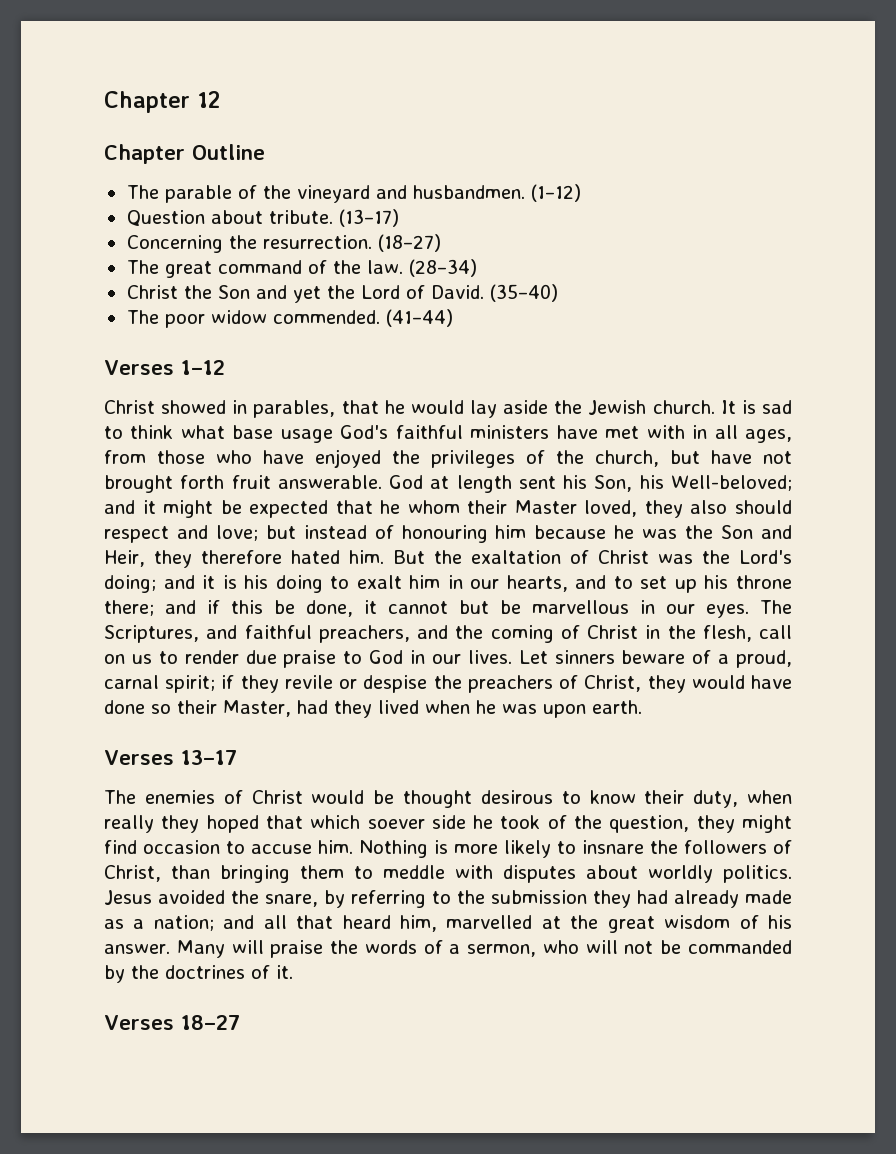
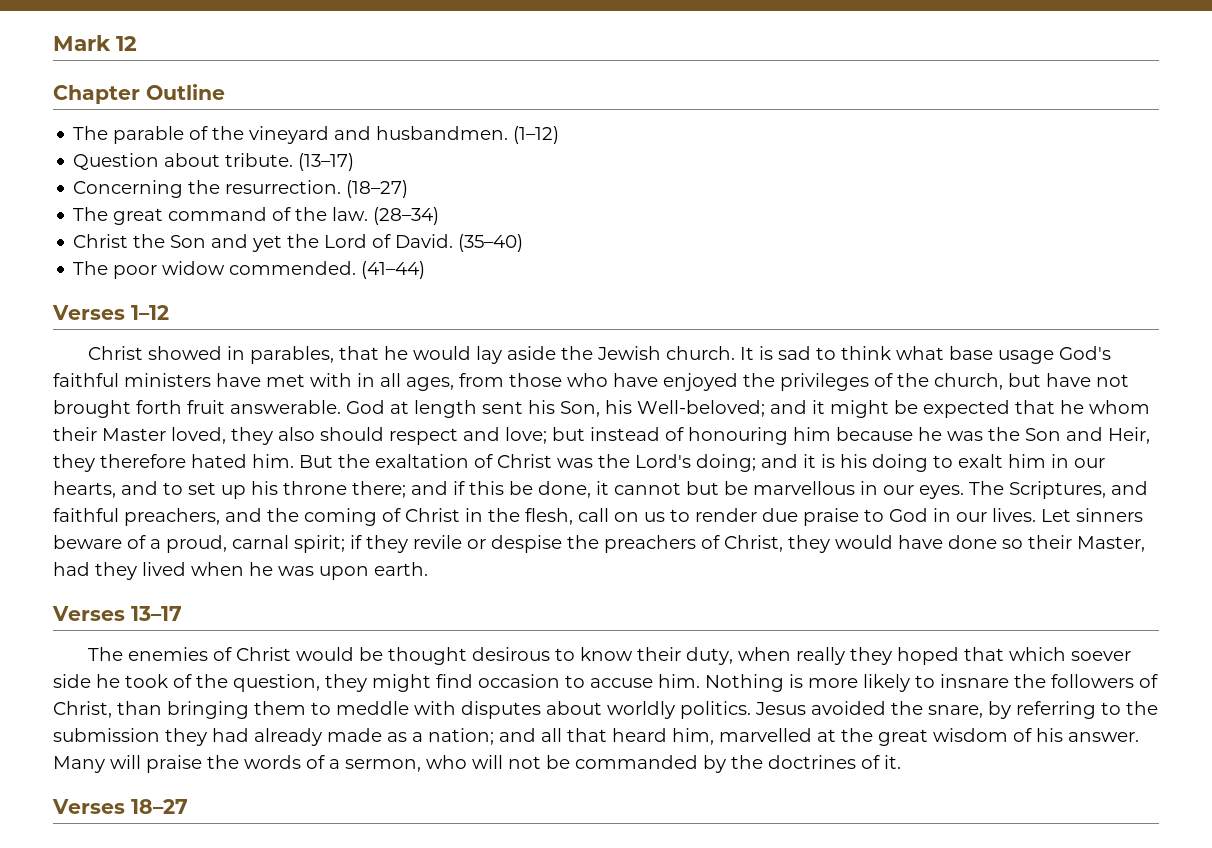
- Chapter 12
+ Mark 12

